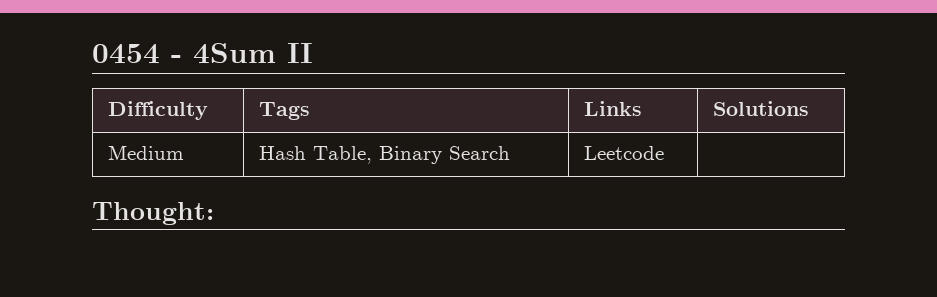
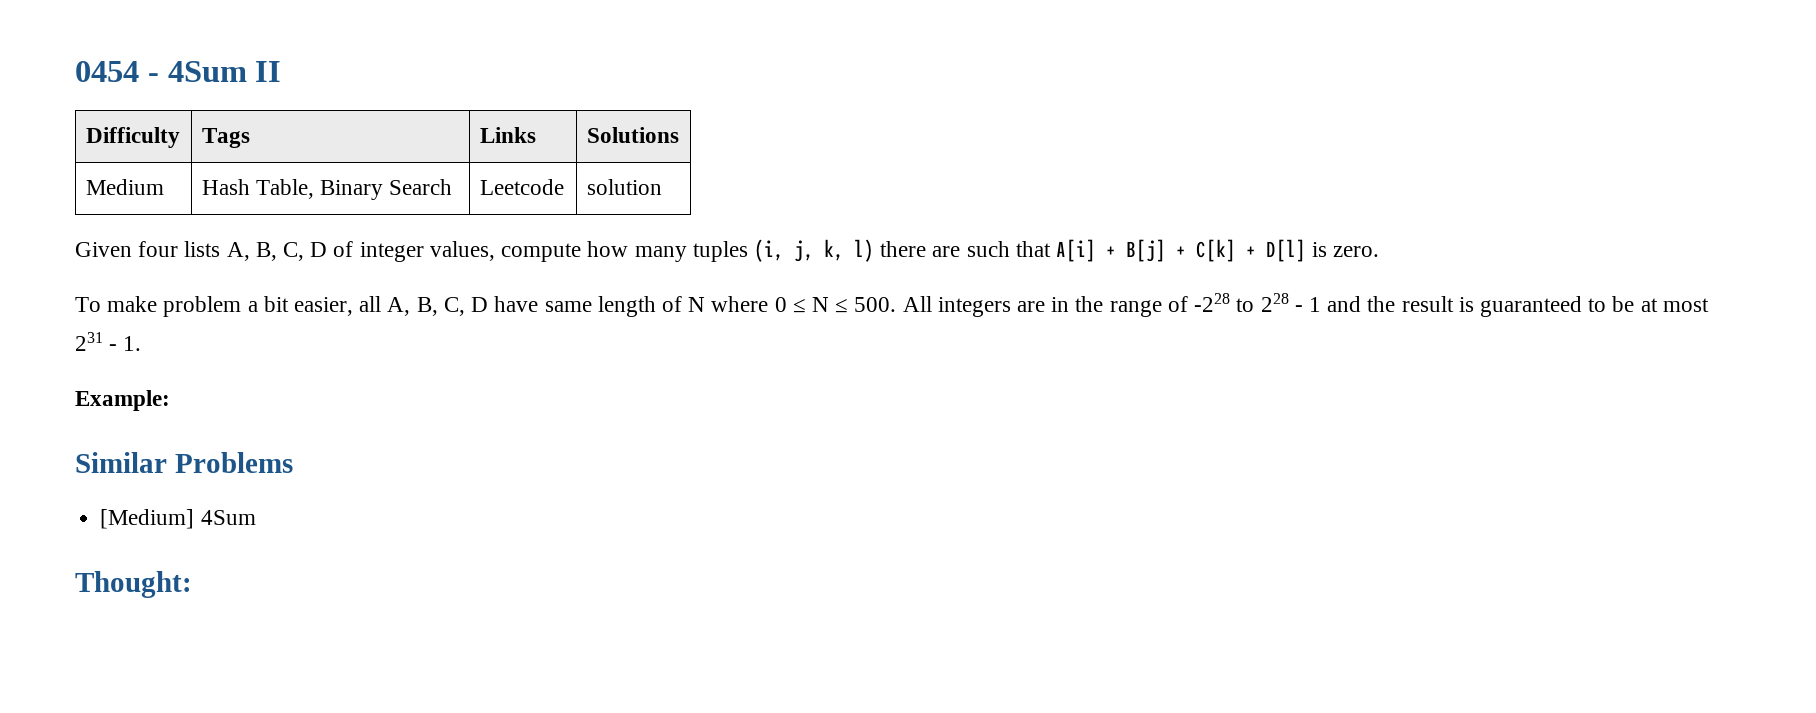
- Medium | Hash Table, Binary Search | Leetcode |
+ Medium | Hash Table, Binary Search | Leetcode | solution
+ Given four lists A, B, C, D of integer values, compute how many tuples (i, j, k, l) there are such that A[i] + B[j] + C[k] + D[l] is zero.
+ To make problem a bit easier, all A, B, C, D have same length of N where 0 ≤ N ≤ 500. All integers are in the range of -228 to 228 - 1 and the result is guaranteed to be at most 231 - 1.
+ Example:
+ Similar Problems
+ [Medium] 4Sum

